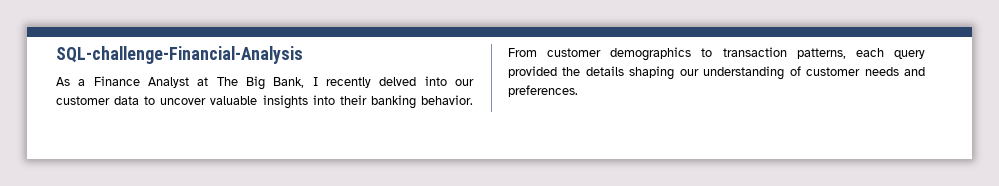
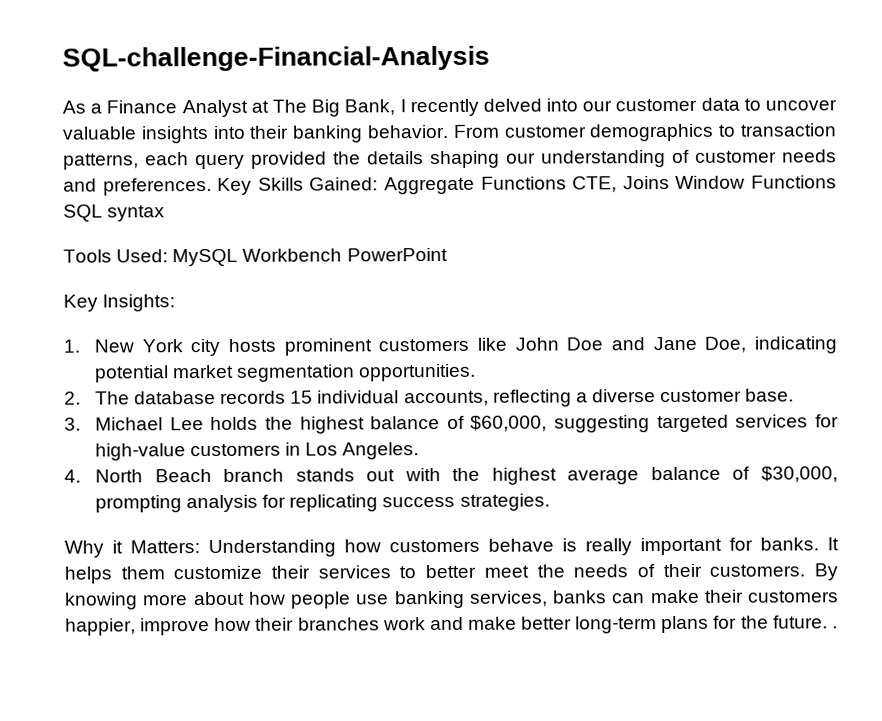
+ Key Skills Gained: Aggregate Functions CTE, Joins Window Functions SQL syntax
+ Tools Used: MySQL Workbench PowerPoint
+ Key Insights:
+ 1. New York city hosts prominent customers like John Doe and Jane Doe, indicating potential market segmentation opportunities.
+ 2. The database records 15 individual accounts, reflecting a diverse customer base.
+ 3. Michael Lee holds the highest balance of $60,000, suggesting targeted services for high-value customers in Los Angeles.
+ 4. North Beach branch stands out with the highest average balance of $30,000, prompting analysis for replicating success strategies.
+ Why it Matters: Understanding how customers behave is really important for banks. It helps them customize their services to better meet the needs of their customers. By knowing more about how people use banking services, banks can make their customers happier, improve how their branches work and make better long-term plans for the future. .

